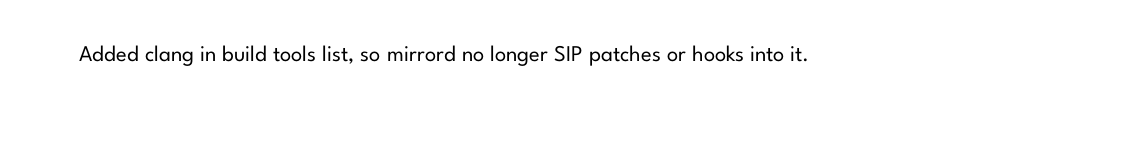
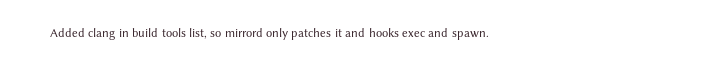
- Added clang in build tools list, so mirrord no longer SIP patches or hooks into it.
+ Added clang in build tools list, so mirrord only patches it and hooks exec and spawn.

